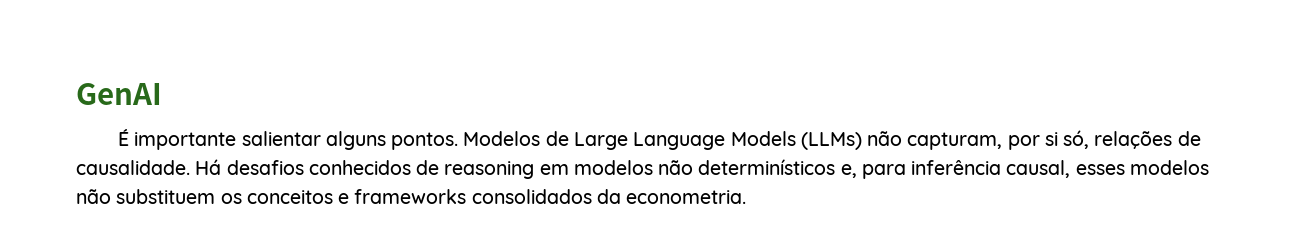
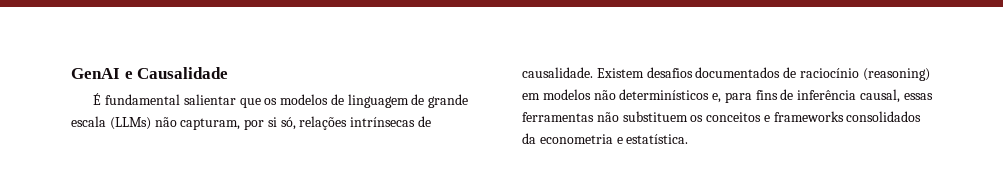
- GenAI
+ GenAI e Causalidade
- É importante salientar alguns pontos. Modelos de Large Language Models (LLMs) não capturam, por si só, relações de causalidade.
+ É fundamental salientar que os modelos de linguagem de grande escala (LLMs) não capturam, por si só, relações intrínsecas de causalidade.
- Há desafios conhecidos de reasoning em modelos não determinísticos e, para inferência causal, esses modelos não substituem os conceitos e frameworks consolidados da econometria.
+ Existem desafios documentados de raciocínio (reasoning) em modelos não determinísticos e, para fins de inferência causal, essas ferramentas não substituem os conceitos e frameworks consolidados da econometria e estatística.

